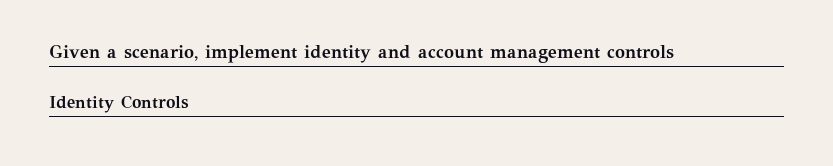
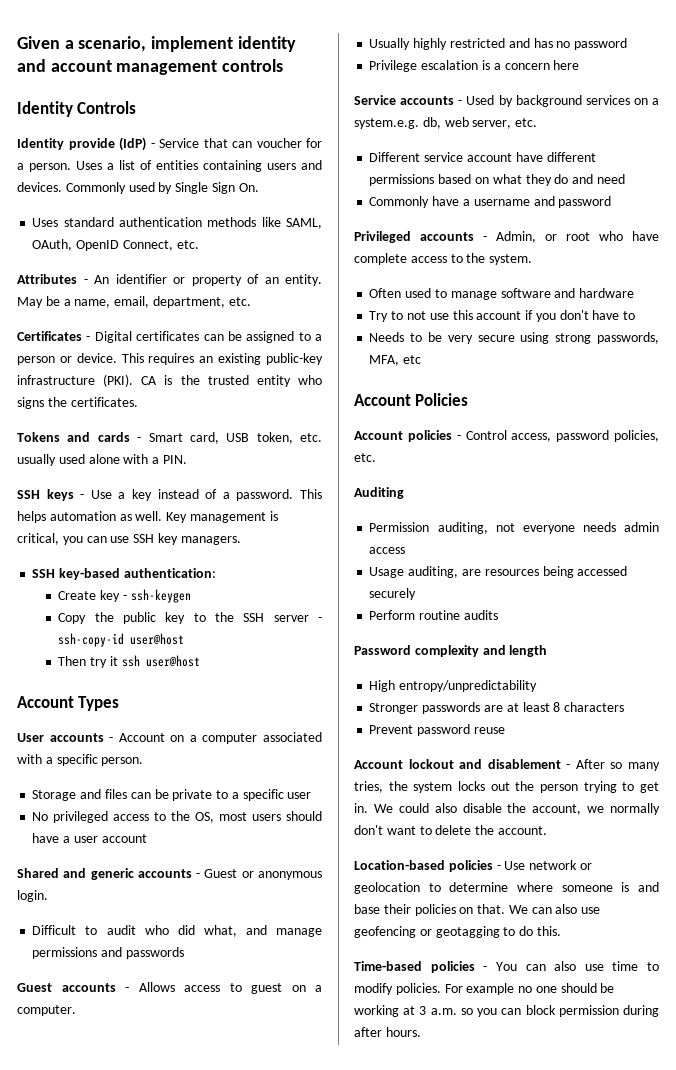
+ Identity provide (IdP) - Service that can voucher for a person. Uses a list of entities containing users and devices. Commonly used by Single Sign On.
+ Uses standard authentication methods like SAML, OAuth, OpenID Connect, etc.
+ Attributes - An identifier or property of an entity. May be a name, email, department, etc.
+ Certificates - Digital certificates can be assigned to a person or device. This requires an existing public-key infrastructure (PKI). CA is the trusted entity who signs the certificates.
+ Tokens and cards - Smart card, USB token, etc. usually used alone with a PIN.
+ SSH keys - Use a key instead of a password. This helps automation as well. Key management is critical, you can use SSH key managers.
+ SSH key-based authentication:
+ Create key - ssh-keygen
+ Copy the public key to the SSH server - ssh-copy-id user@host
+ Then try it ssh user@host
+ Account Types
+ User accounts - Account on a computer associated with a specific person.
+ Storage and files can be private to a specific user
+ No privileged access to the OS, most users should have a user account
+ Shared and generic accounts - Guest or anonymous login.
+ Difficult to audit who did what, and manage permissions and passwords
+ Guest accounts - Allows access to guest on a computer.
+ Usually highly restricted and has no password
+ Privilege escalation is a concern here
+ Service accounts - Used by background services on a system.e.g. db, web server, etc.
+ Different service account have different permissions based on what they do and need
+ Commonly have a username and password
+ Privileged accounts - Admin, or root who have complete access to the system.
+ Often used to manage software and hardware
+ Try to not use this account if you don't have to
+ Needs to be very secure using strong passwords, MFA, etc
+ Account Policies
+ Account policies - Control access, password policies, etc.
+ Auditing
+ Permission auditing, not everyone needs admin access
+ Usage auditing, are resources being accessed securely
+ Perform routine audits
+ Password complexity and length
+ High entropy/unpredictability
+ Stronger passwords are at least 8 characters
+ Prevent password reuse
+ Account lockout and disablement - After so many tries, the system locks out the person trying to get in. We could also disable the account, we normally don't want to delete the account.
+ Location-based policies - Use network or geolocation to determine where someone is and base their policies on that. We can also use geofencing or geotagging to do this.
+ Time-based policies - You can also use time to modify policies. For example no one should be working at 3 a.m. so you can block permission during after hours.

